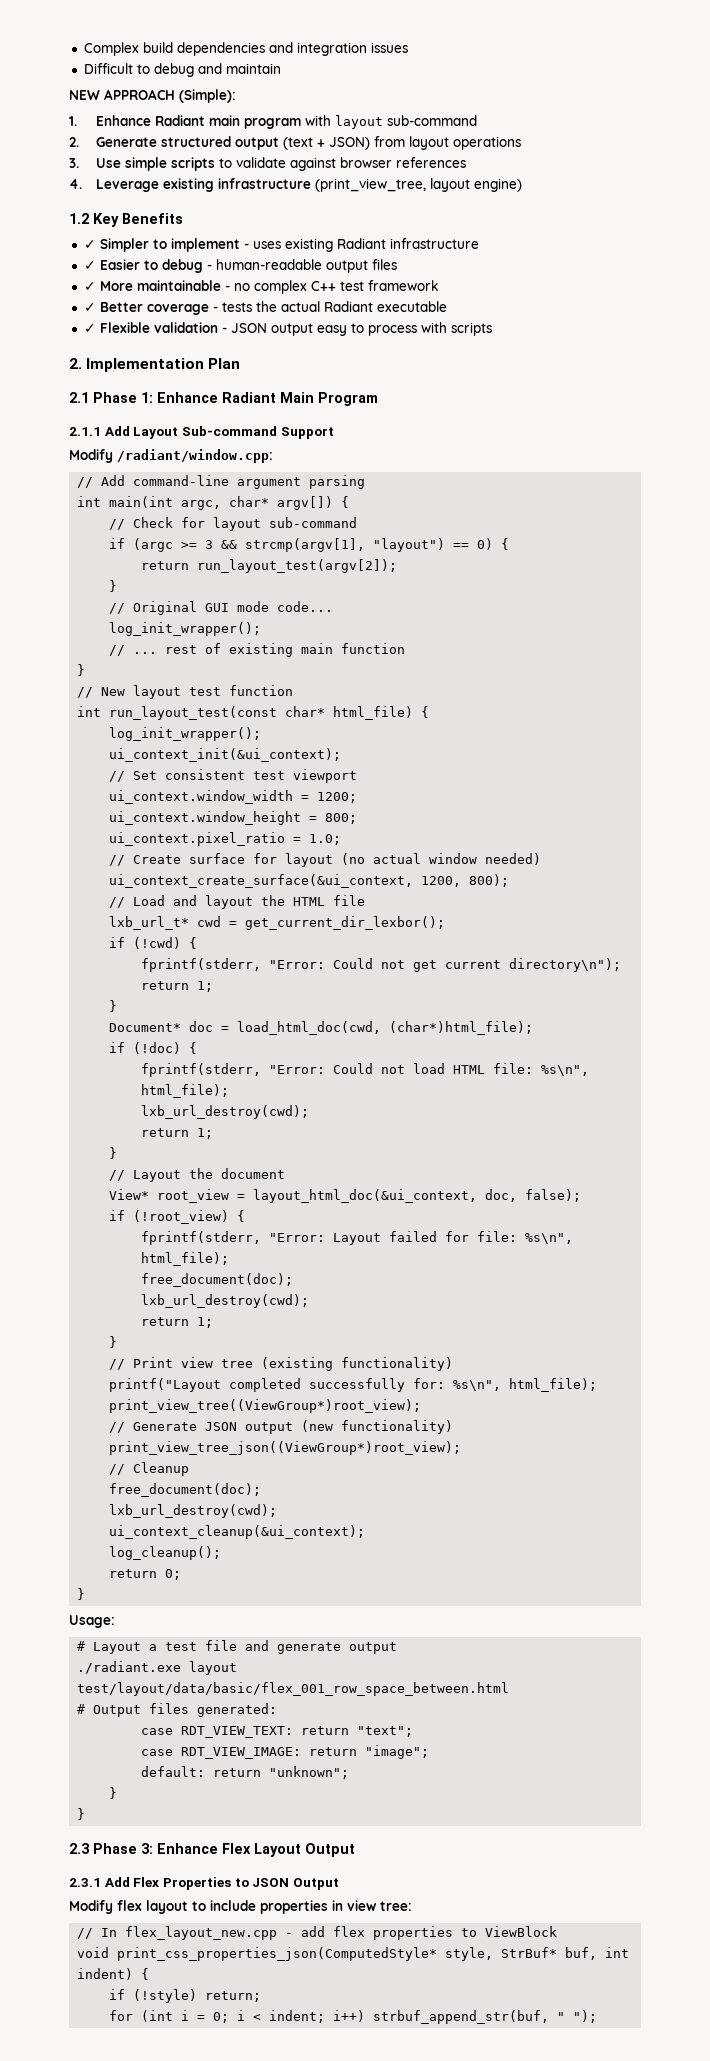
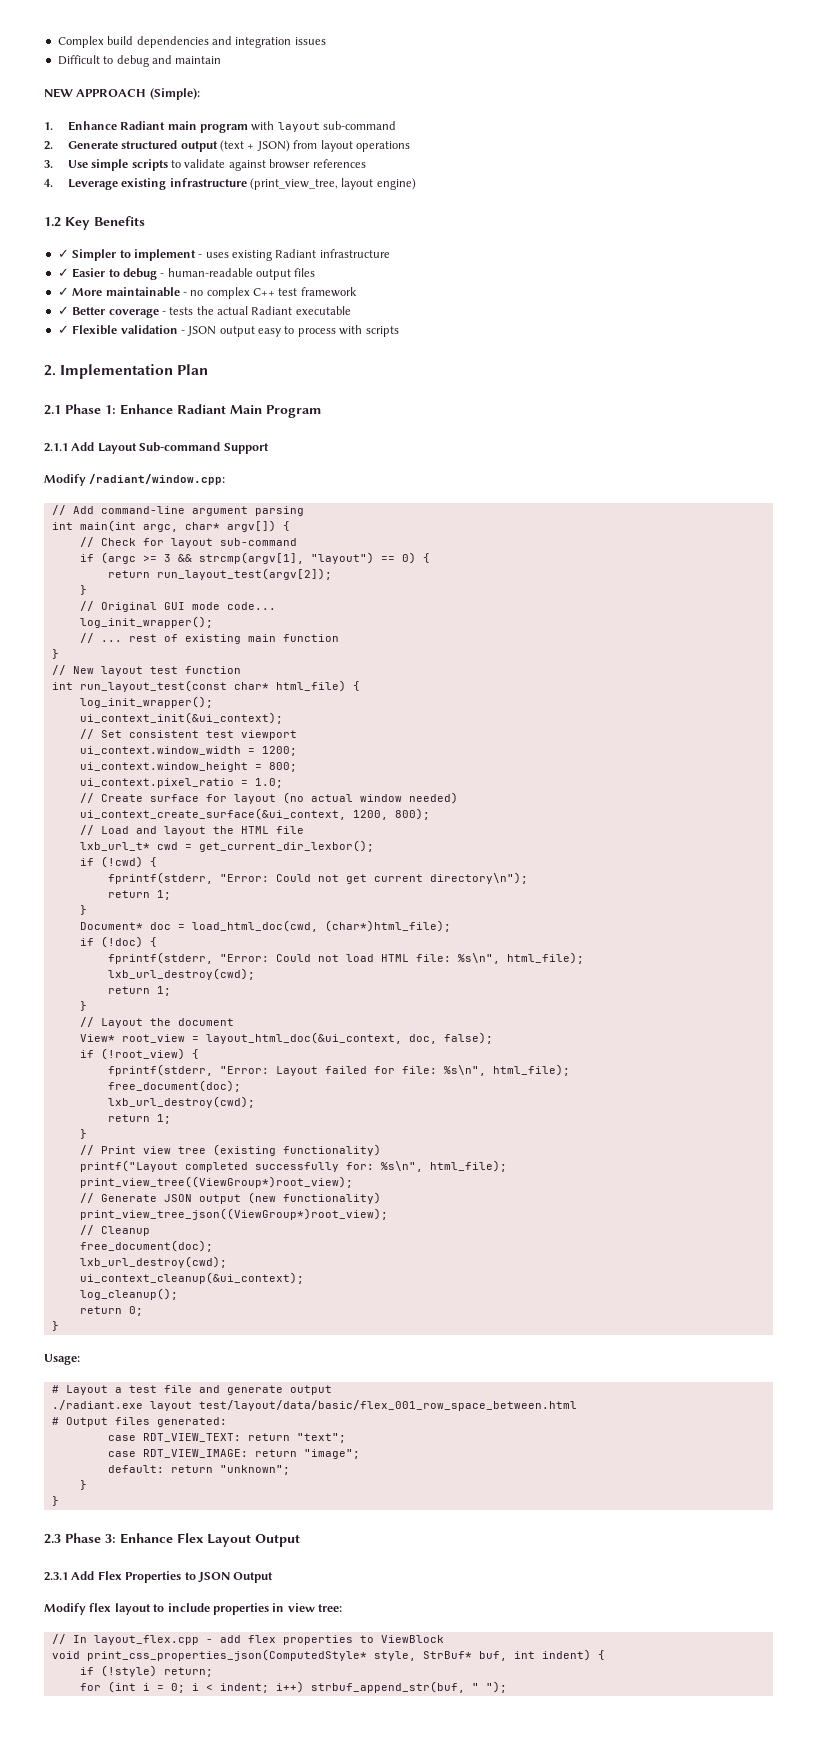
- // In flex_layout_new.cpp - add flex properties to ViewBlock
+ // In layout_flex.cpp - add flex properties to ViewBlock

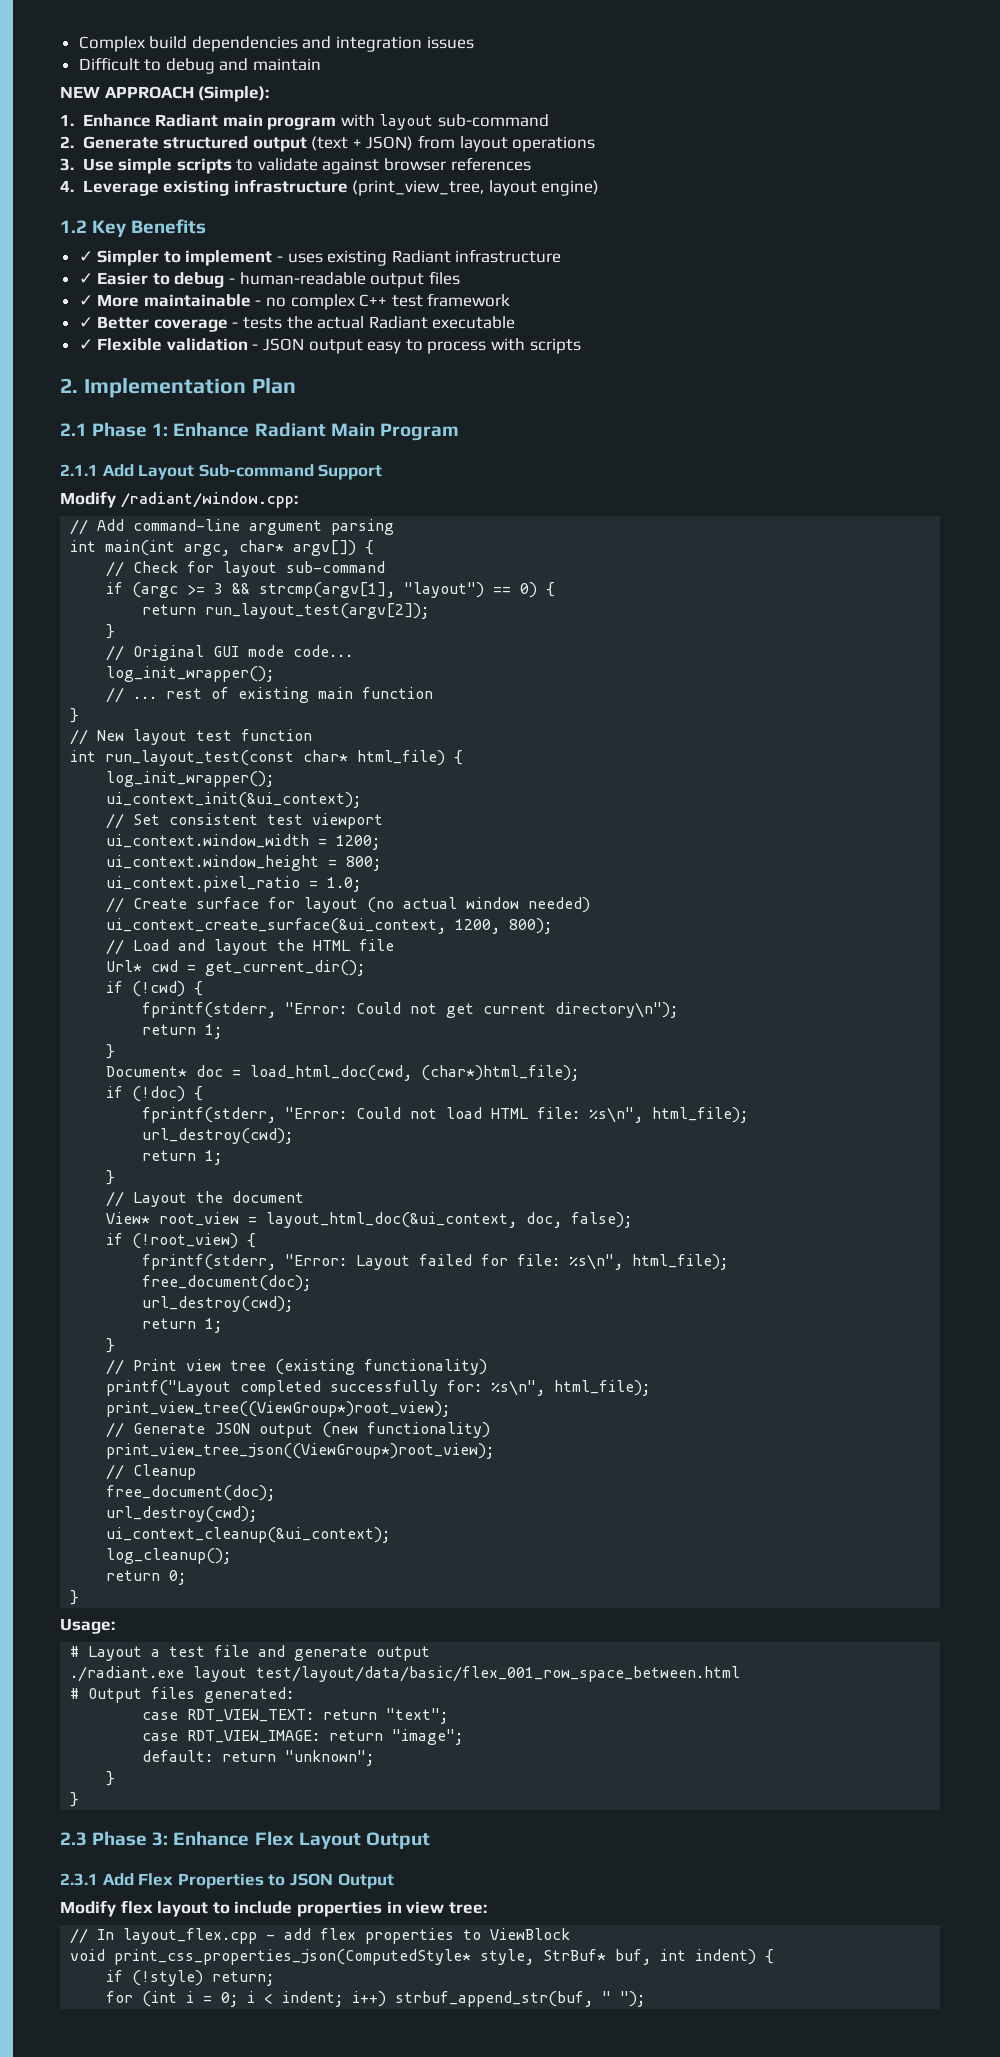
- lxb_url_t* cwd = get_current_dir_lexbor();
+ Url* cwd = get_current_dir();
  fprintf(stderr, "Error: Could not load HTML file: %s\n", html_file);
- lxb_url_destroy(cwd);
+ url_destroy(cwd);
  fprintf(stderr, "Error: Layout failed for file: %s\n", html_file);
  free_document(doc);
- lxb_url_destroy(cwd);
+ url_destroy(cwd);
  // Cleanup
  free_document(doc);
- lxb_url_destroy(cwd);
+ url_destroy(cwd);

